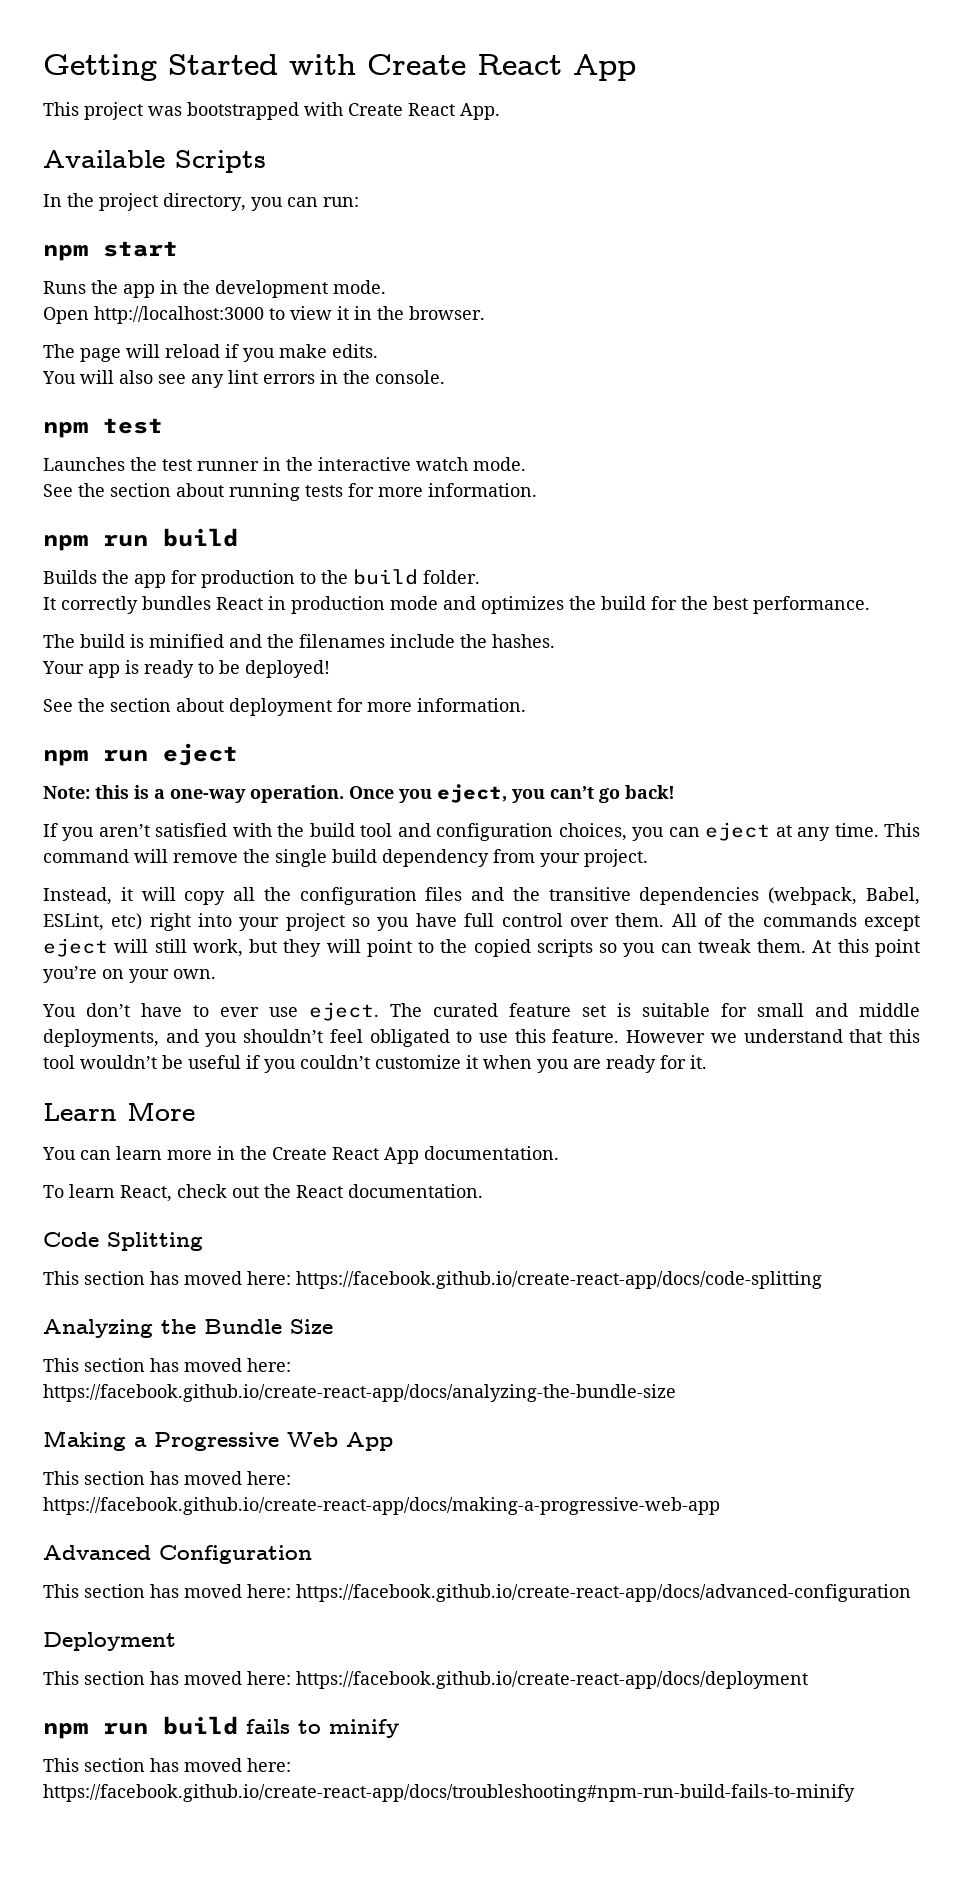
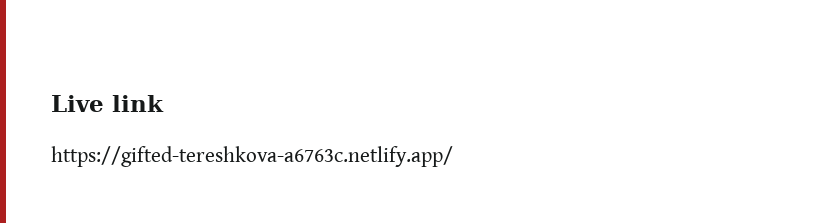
- Getting Started with Create React App
- This project was bootstrapped with Create React App.
- Available Scripts
- In the project directory, you can run:
- npm start
- Runs the app in the development mode.
- Open http://localhost:3000 to view it in the browser.
- The page will reload if you make edits.
- You will also see any lint errors in the console.
- npm test
- Launches the test runner in the interactive watch mode.
- See the section about running tests for more information.
- npm run build
- Builds the app for production to the build folder.
- It correctly bundles React in production mode and optimizes the build for the best performance.
- The build is minified and the filenames include the hashes.
- Your app is ready to be deployed!
- See the section about deployment for more information.
- npm run eject
- Note: this is a one-way operation. Once you eject, you can’t go back!
- If you aren’t satisfied with the build tool and configuration choices, you can eject at any time. This command will remove the single build dependency from your project.
- Instead, it will copy all the configuration files and the transitive dependencies (webpack, Babel, ESLint, etc) right into your project so you have full control over them. All of the commands except eject will still work, but they will point to the copied scripts so you can tweak them. At this point you’re on your own.
- You don’t have to ever use eject. The curated feature set is suitable for small and middle deployments, and you shouldn’t feel obligated to use this feature. However we understand that this tool wouldn’t be useful if you couldn’t customize it when you are ready for it.
- Learn More
- You can learn more in the Create React App documentation.
- To learn React, check out the React documentation.
- Code Splitting
- This section has moved here: https://facebook.github.io/create-react-app/docs/code-splitting
- Analyzing the Bundle Size
- This section has moved here: https://facebook.github.io/create-react-app/docs/analyzing-the-bundle-size
- Making a Progressive Web App
- This section has moved here: https://facebook.github.io/create-react-app/docs/making-a-progressive-web-app
- Advanced Configuration
- This section has moved here: https://facebook.github.io/create-react-app/docs/advanced-configuration
- Deployment
- This section has moved here: https://facebook.github.io/create-react-app/docs/deployment
- npm run build fails to minify
- This section has moved here: https://facebook.github.io/create-react-app/docs/troubleshooting#npm-run-build-fails-to-minify
+ Live link
+ https://gifted-tereshkova-a6763c.netlify.app/

